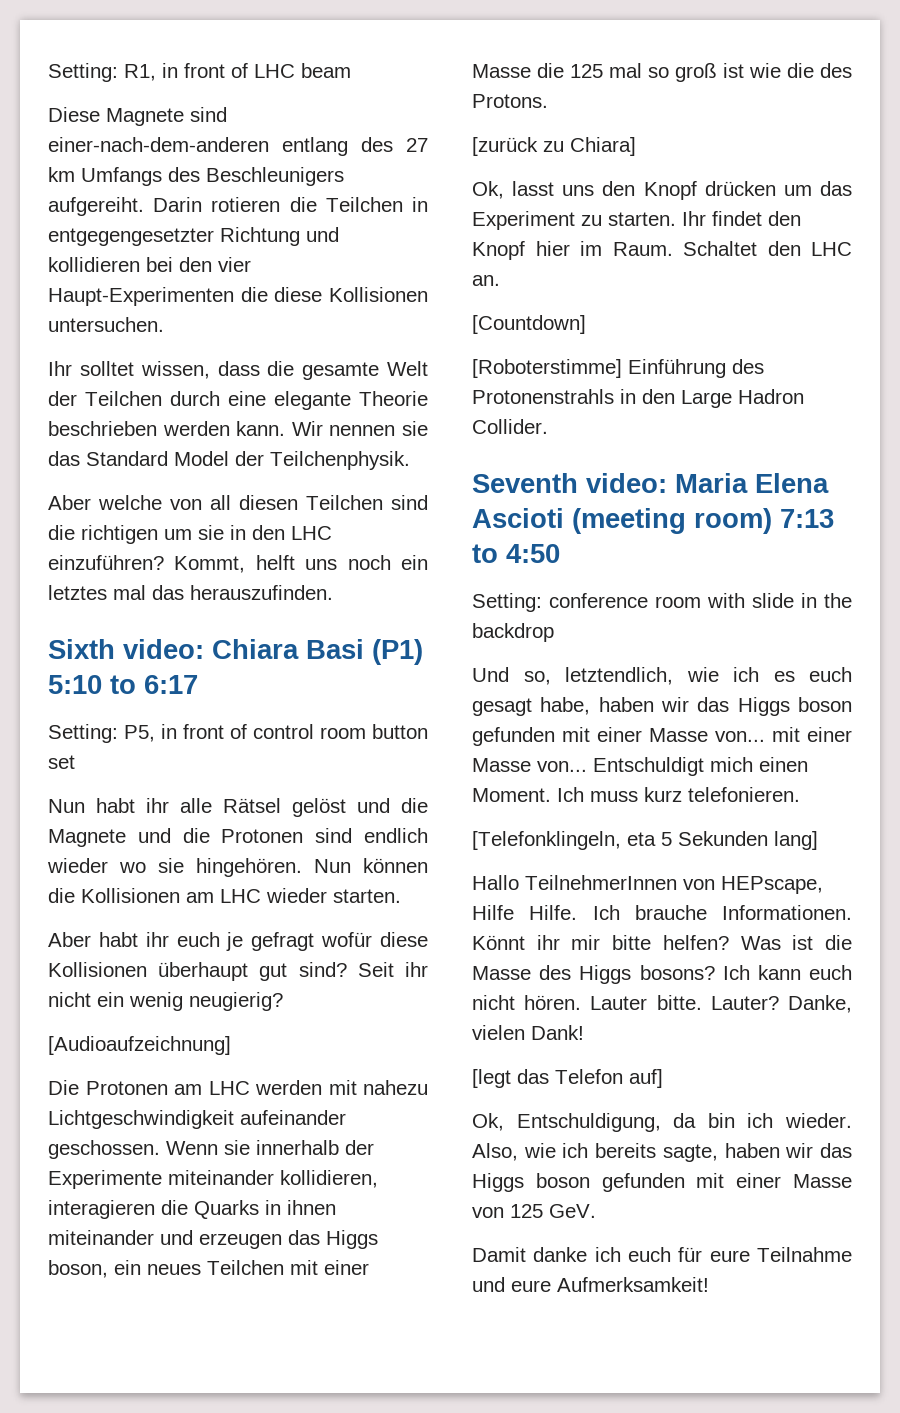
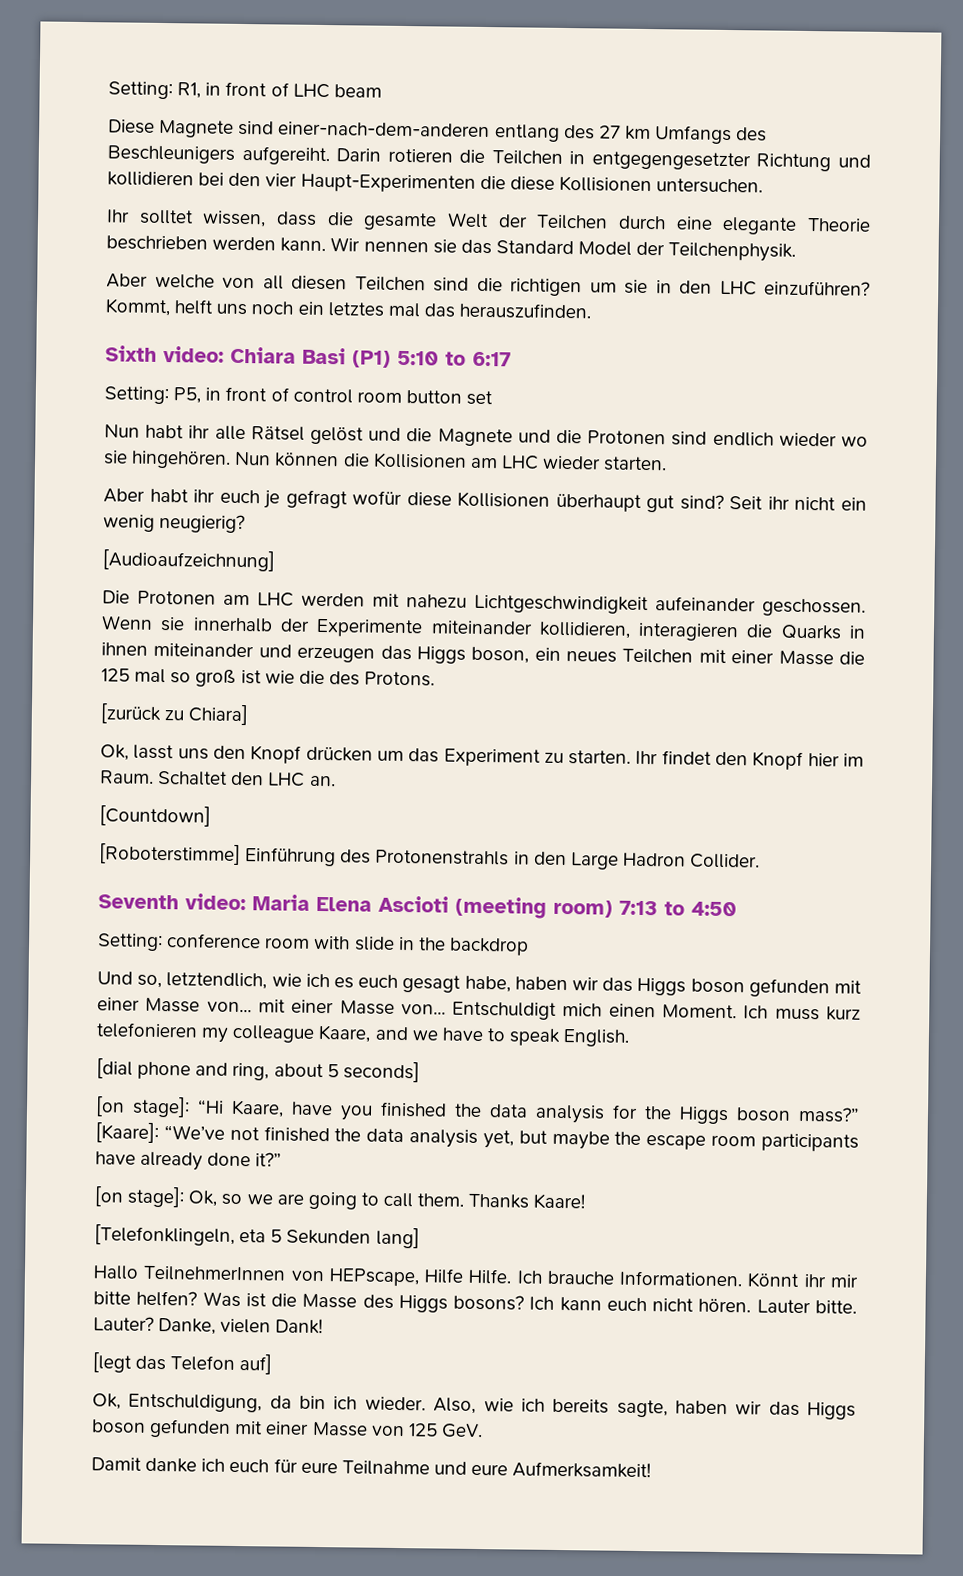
- Ich muss kurz telefonieren.
+ Ich muss kurz telefonieren my colleague Kaare, and we have to speak English.
+ [dial phone and ring, about 5 seconds]
+ [on stage]: “Hi Kaare, have you finished the data analysis for the Higgs boson mass?” [Kaare]: “We’ve not finished the data analysis yet, but maybe the escape room participants have already done it?”
+ [on stage]: Ok, so we are going to call them. Thanks Kaare!

